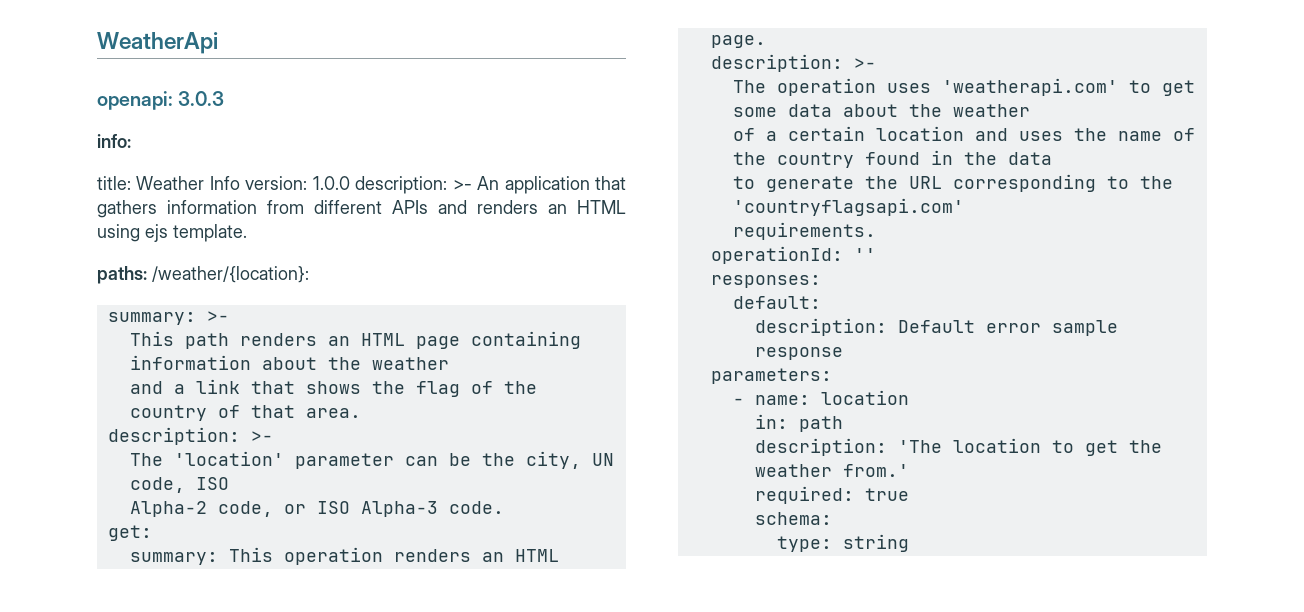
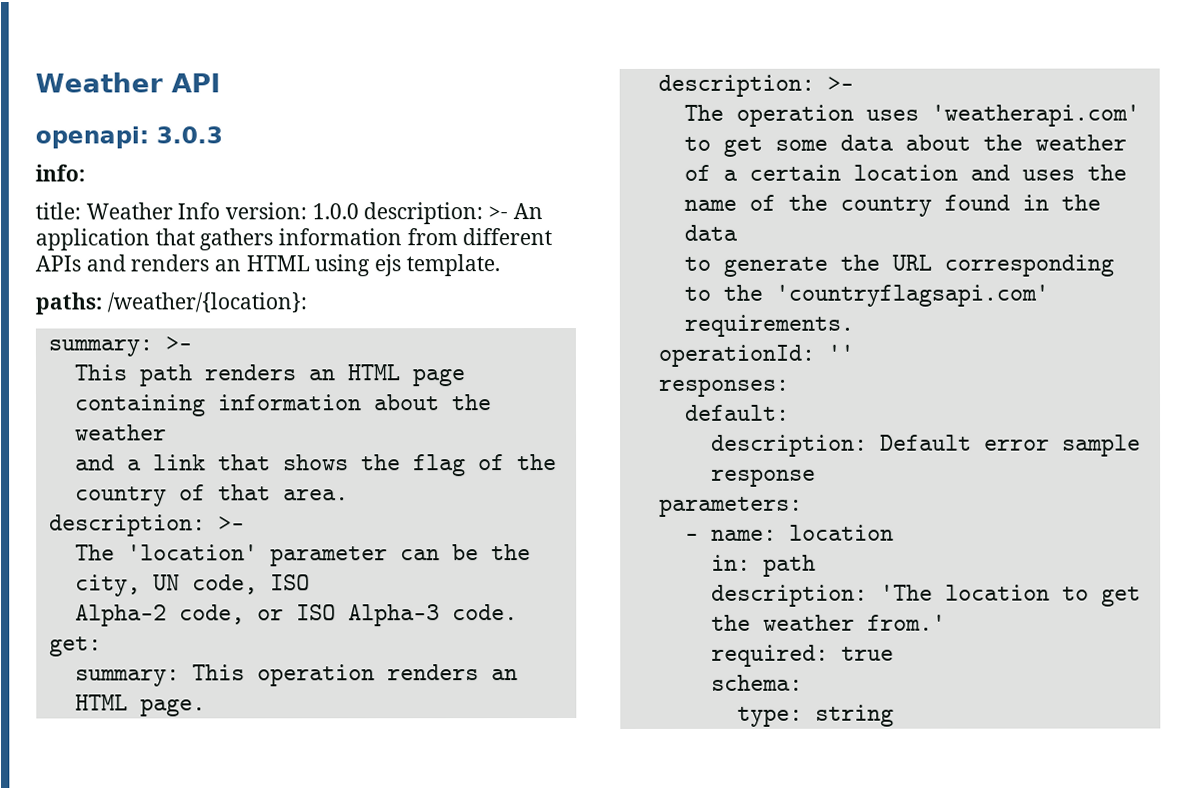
- WeatherApi
+ Weather API

